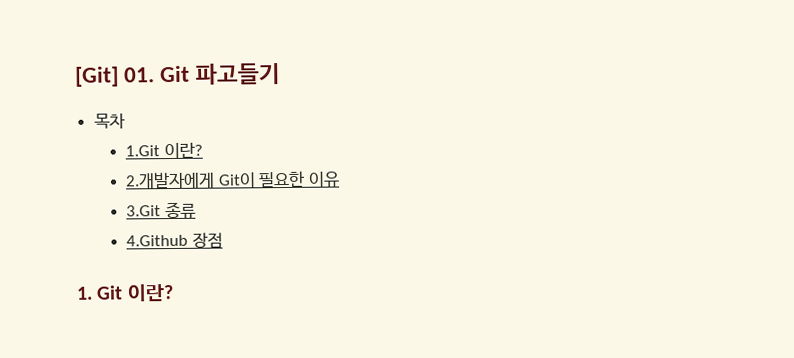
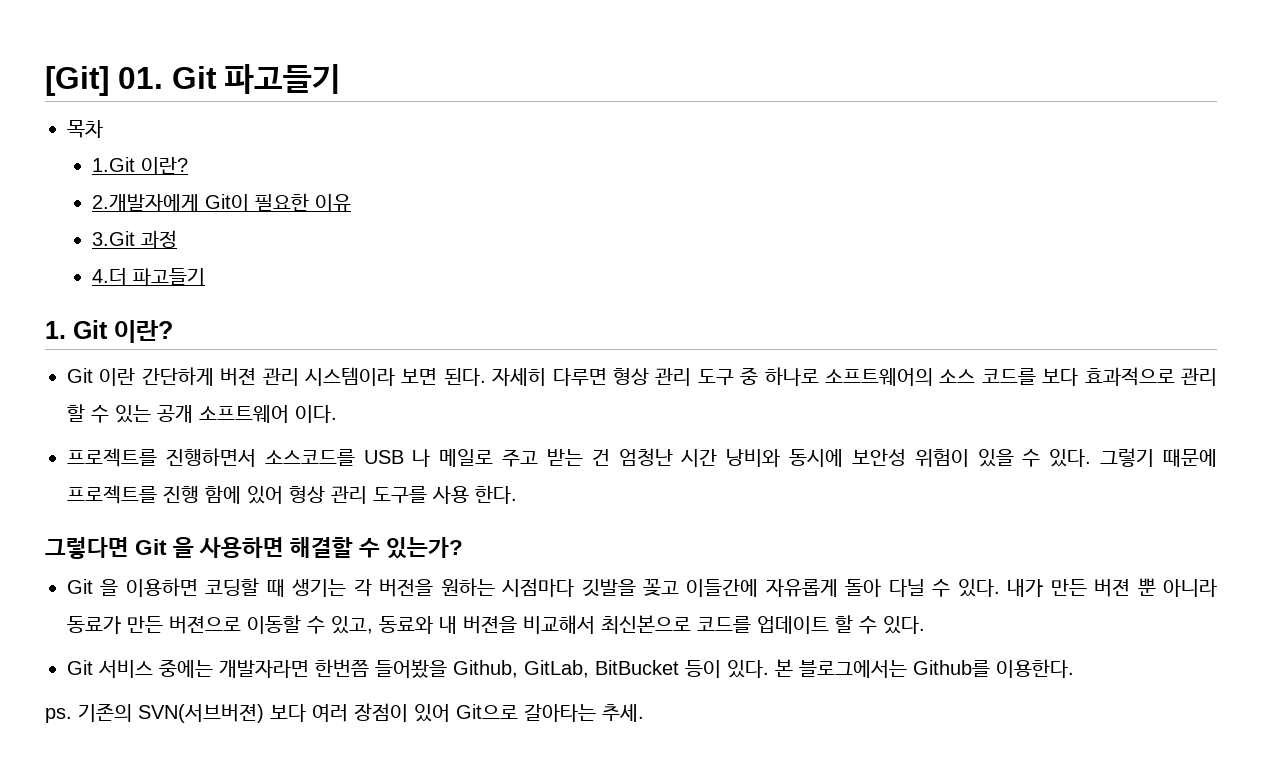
- 3.Git 종류
- 4.Github 장점
+ 3.Git 과정
+ 4.더 파고들기
+ Git 이란 간단하게 버젼 관리 시스템이라 보면 된다. 자세히 다루면 형상 관리 도구 중 하나로 소프트웨어의 소스 코드를 보다 효과적으로 관리 할 수 있는 공개 소프트웨어 이다.
+ 프로젝트를 진행하면서 소스코드를 USB 나 메일로 주고 받는 건 엄청난 시간 낭비와 동시에 보안성 위험이 있을 수 있다. 그렇기 때문에 프로젝트를 진행 함에 있어 형상 관리 도구를 사용 한다.
+ 그렇다면 Git 을 사용하면 해결할 수 있는가?
+ Git 을 이용하면 코딩할 때 생기는 각 버전을 원하는 시점마다 깃발을 꽂고 이들간에 자유롭게 돌아 다닐 수 있다. 내가 만든 버젼 뿐 아니라 동료가 만든 버젼으로 이동할 수 있고, 동료와 내 버젼을 비교해서 최신본으로 코드를 업데이트 할 수 있다.
+ Git 서비스 중에는 개발자라면 한번쯤 들어봤을 Github, GitLab, BitBucket 등이 있다. 본 블로그에서는 Github를 이용한다.
+ ps. 기존의 SVN(서브버젼) 보다 여러 장점이 있어 Git으로 갈아타는 추세.

